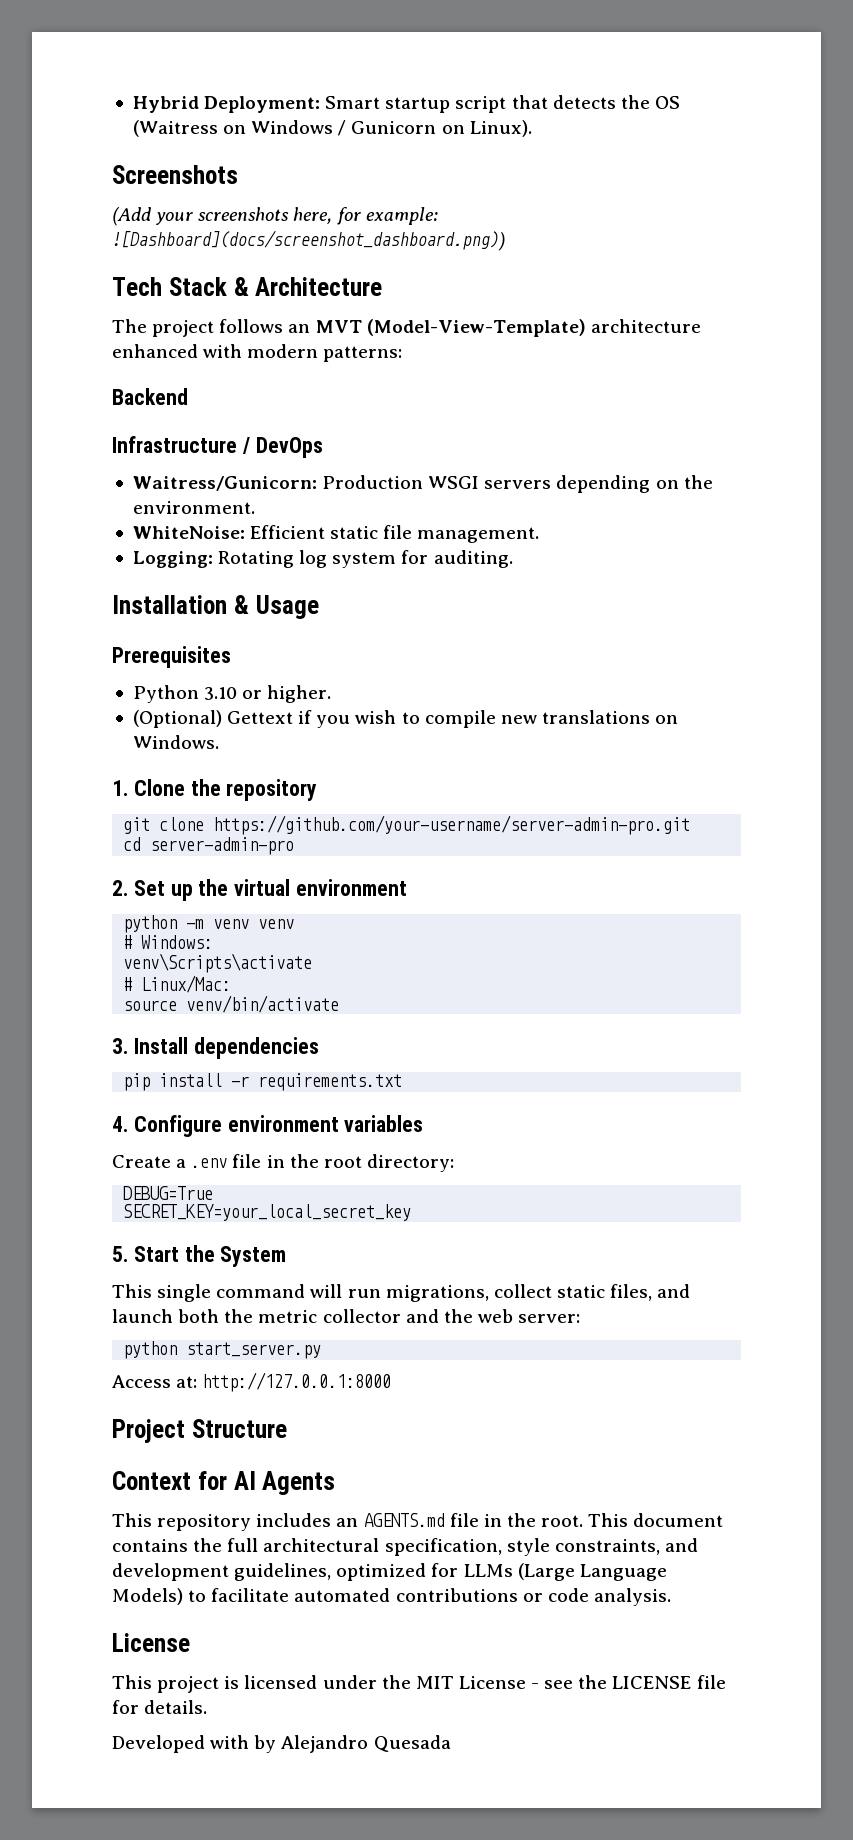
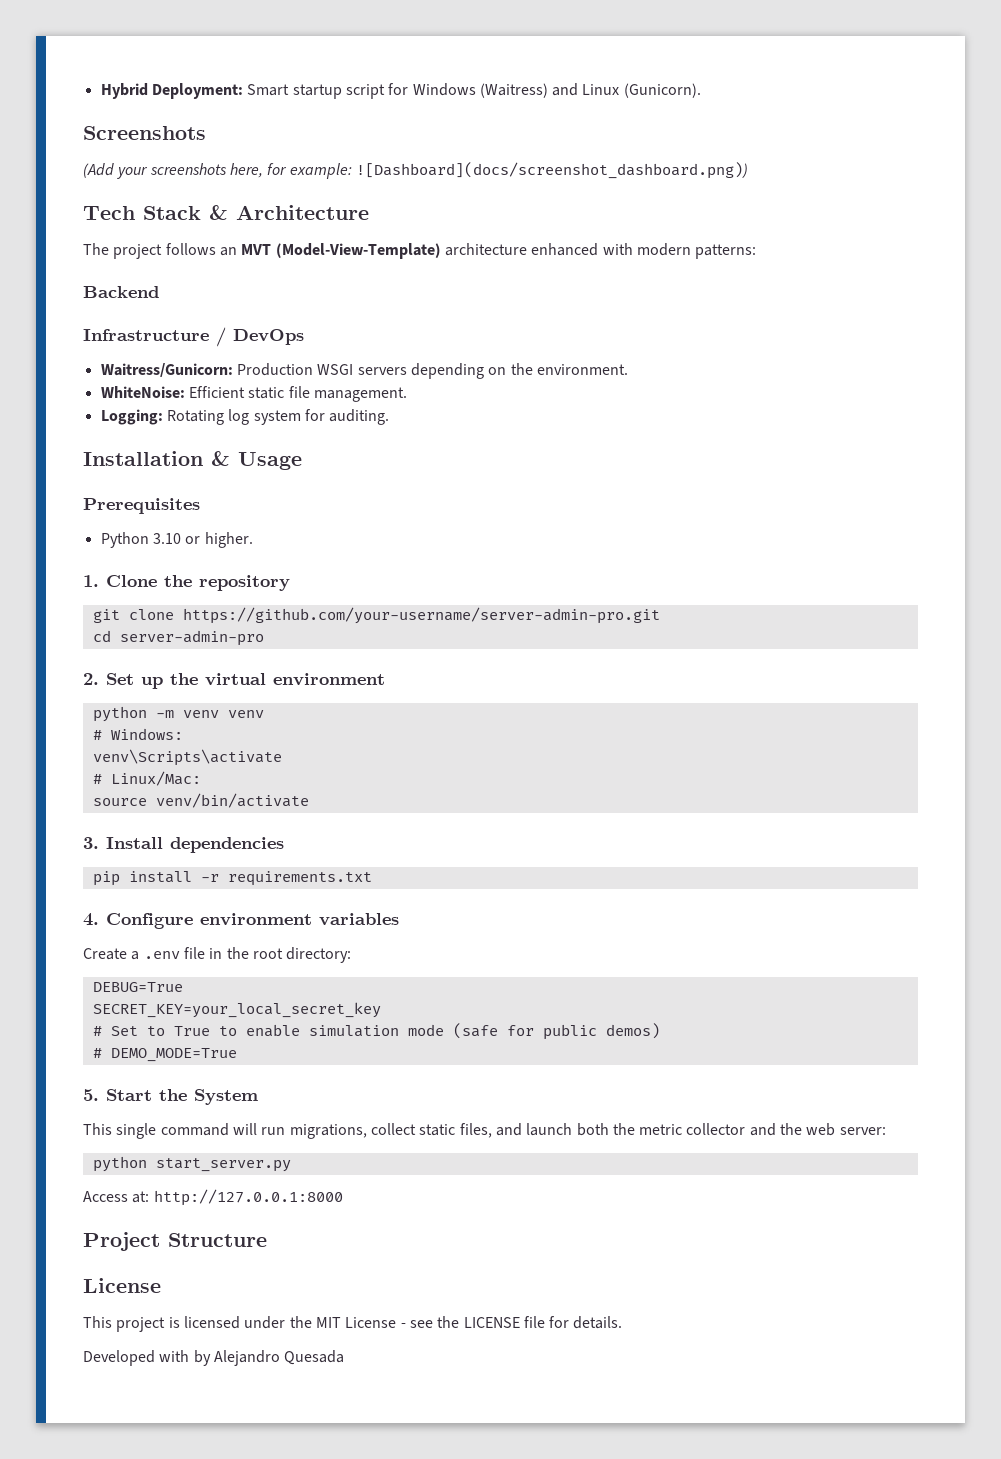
- Hybrid Deployment: Smart startup script that detects the OS (Waitress on Windows / Gunicorn on Linux).
+ Hybrid Deployment: Smart startup script for Windows (Waitress) and Linux (Gunicorn).
- (Optional) Gettext if you wish to compile new translations on Windows.
+ # Set to True to enable simulation mode (safe for public demos)
+ # DEMO_MODE=True
- Context for AI Agents
- This repository includes an AGENTS.md file in the root. This document contains the full architectural specification, style constraints, and development guidelines, optimized for LLMs (Large Language Models) to facilitate automated contributions or code analysis.

